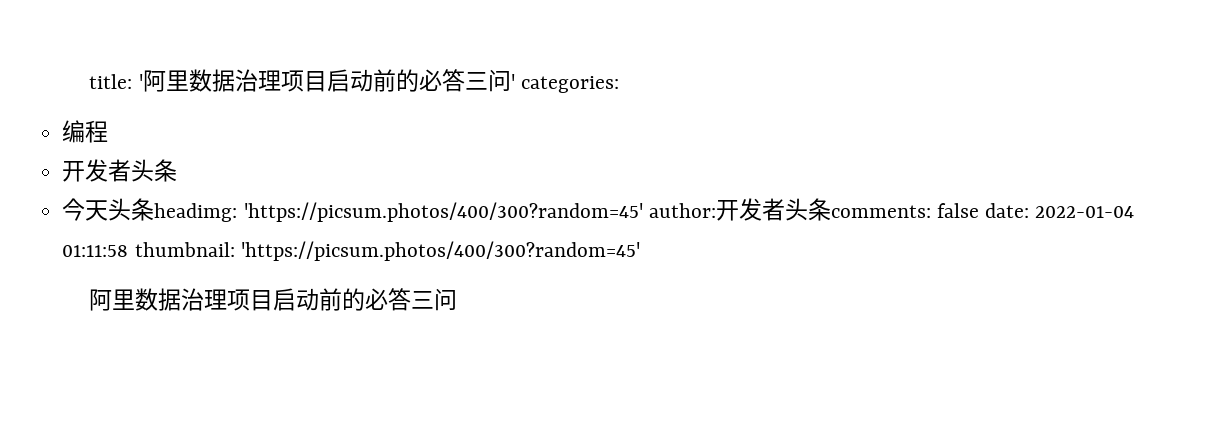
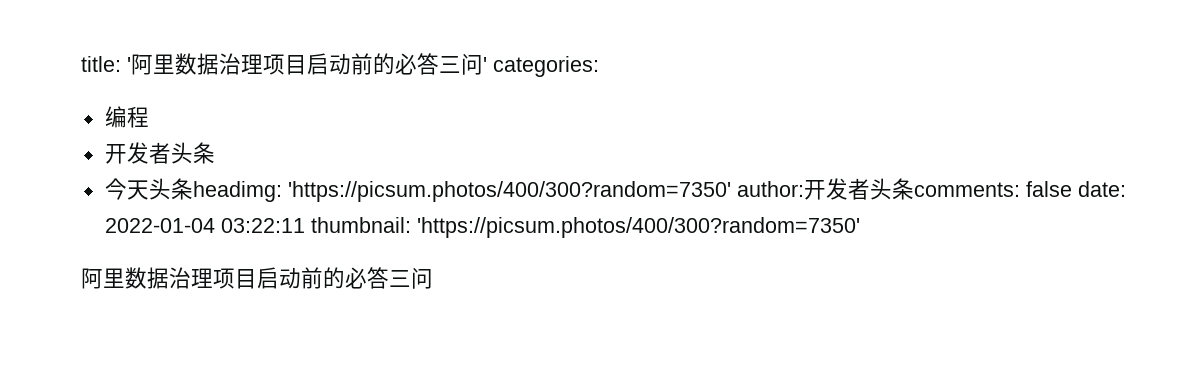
- 今天头条headimg: 'https://picsum.photos/400/300?random=45' author:开发者头条comments: false date: 2022-01-04 01:11:58 thumbnail: 'https://picsum.photos/400/300?random=45'
+ 今天头条headimg: 'https://picsum.photos/400/300?random=7350' author:开发者头条comments: false date: 2022-01-04 03:22:11 thumbnail: 'https://picsum.photos/400/300?random=7350'

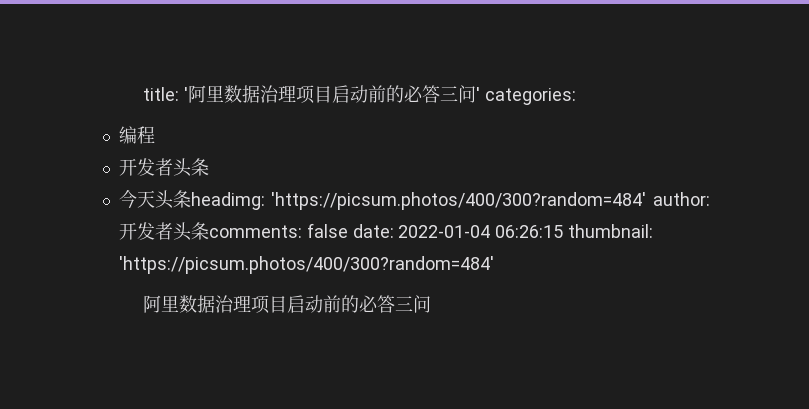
- 今天头条headimg: 'https://picsum.photos/400/300?random=7350' author:开发者头条comments: false date: 2022-01-04 03:22:11 thumbnail: 'https://picsum.photos/400/300?random=7350'
+ 今天头条headimg: 'https://picsum.photos/400/300?random=484' author:开发者头条comments: false date: 2022-01-04 06:26:15 thumbnail: 'https://picsum.photos/400/300?random=484'

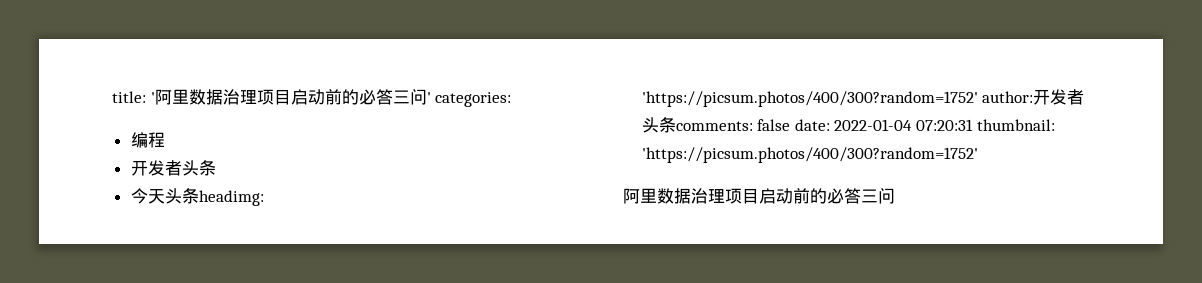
- 今天头条headimg: 'https://picsum.photos/400/300?random=484' author:开发者头条comments: false date: 2022-01-04 06:26:15 thumbnail: 'https://picsum.photos/400/300?random=484'
+ 今天头条headimg: 'https://picsum.photos/400/300?random=1752' author:开发者头条comments: false date: 2022-01-04 07:20:31 thumbnail: 'https://picsum.photos/400/300?random=1752'

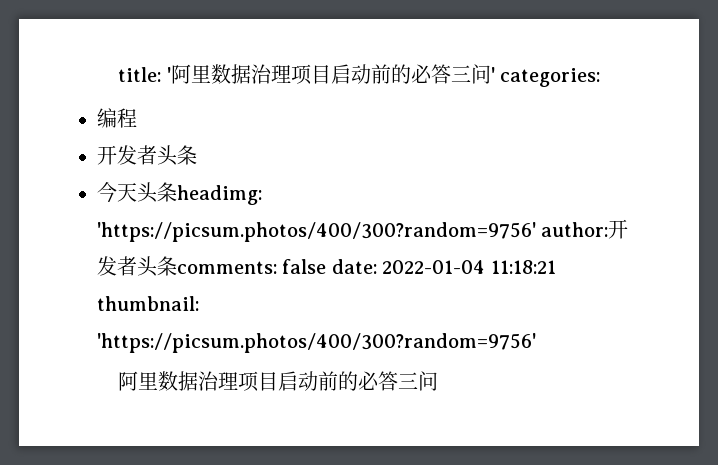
- 今天头条headimg: 'https://picsum.photos/400/300?random=1752' author:开发者头条comments: false date: 2022-01-04 07:20:31 thumbnail: 'https://picsum.photos/400/300?random=1752'
+ 今天头条headimg: 'https://picsum.photos/400/300?random=9756' author:开发者头条comments: false date: 2022-01-04 11:18:21 thumbnail: 'https://picsum.photos/400/300?random=9756'

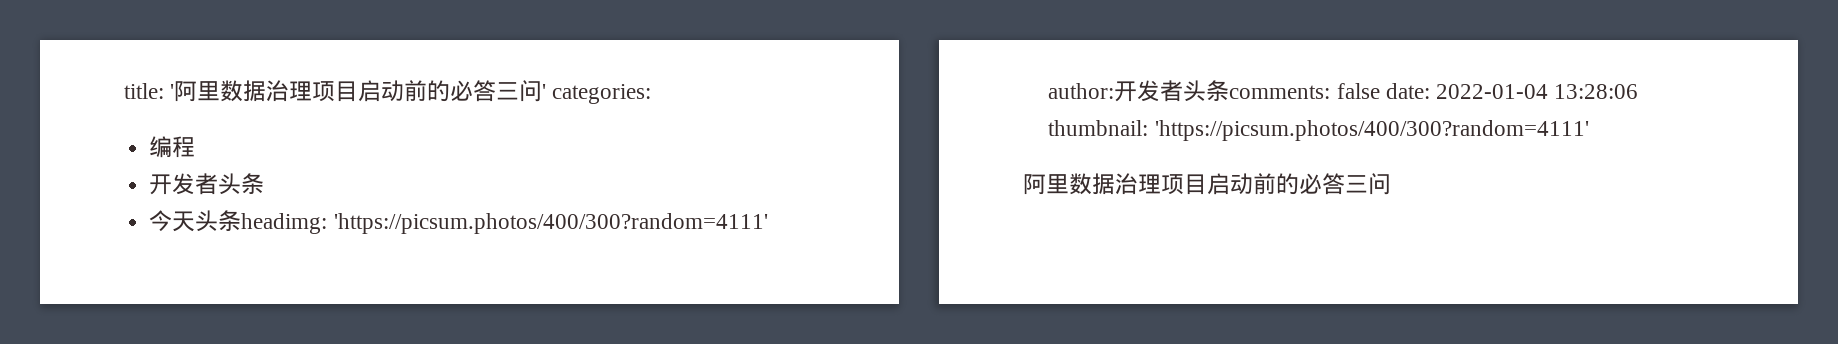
- 今天头条headimg: 'https://picsum.photos/400/300?random=9756' author:开发者头条comments: false date: 2022-01-04 11:18:21 thumbnail: 'https://picsum.photos/400/300?random=9756'
+ 今天头条headimg: 'https://picsum.photos/400/300?random=4111' author:开发者头条comments: false date: 2022-01-04 13:28:06 thumbnail: 'https://picsum.photos/400/300?random=4111'

